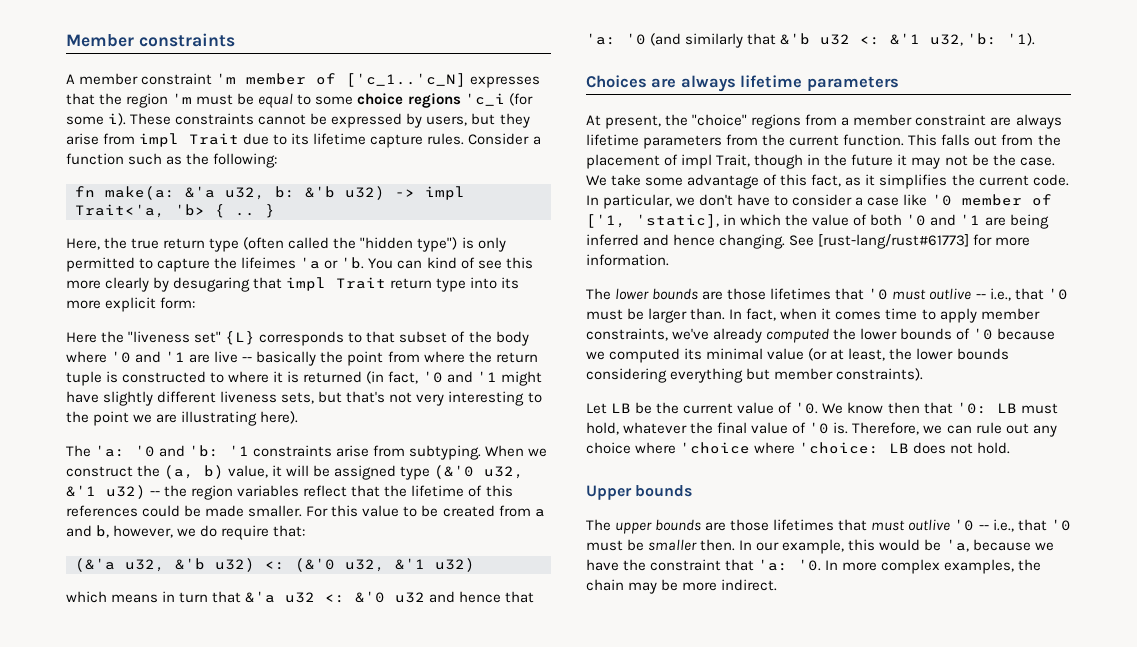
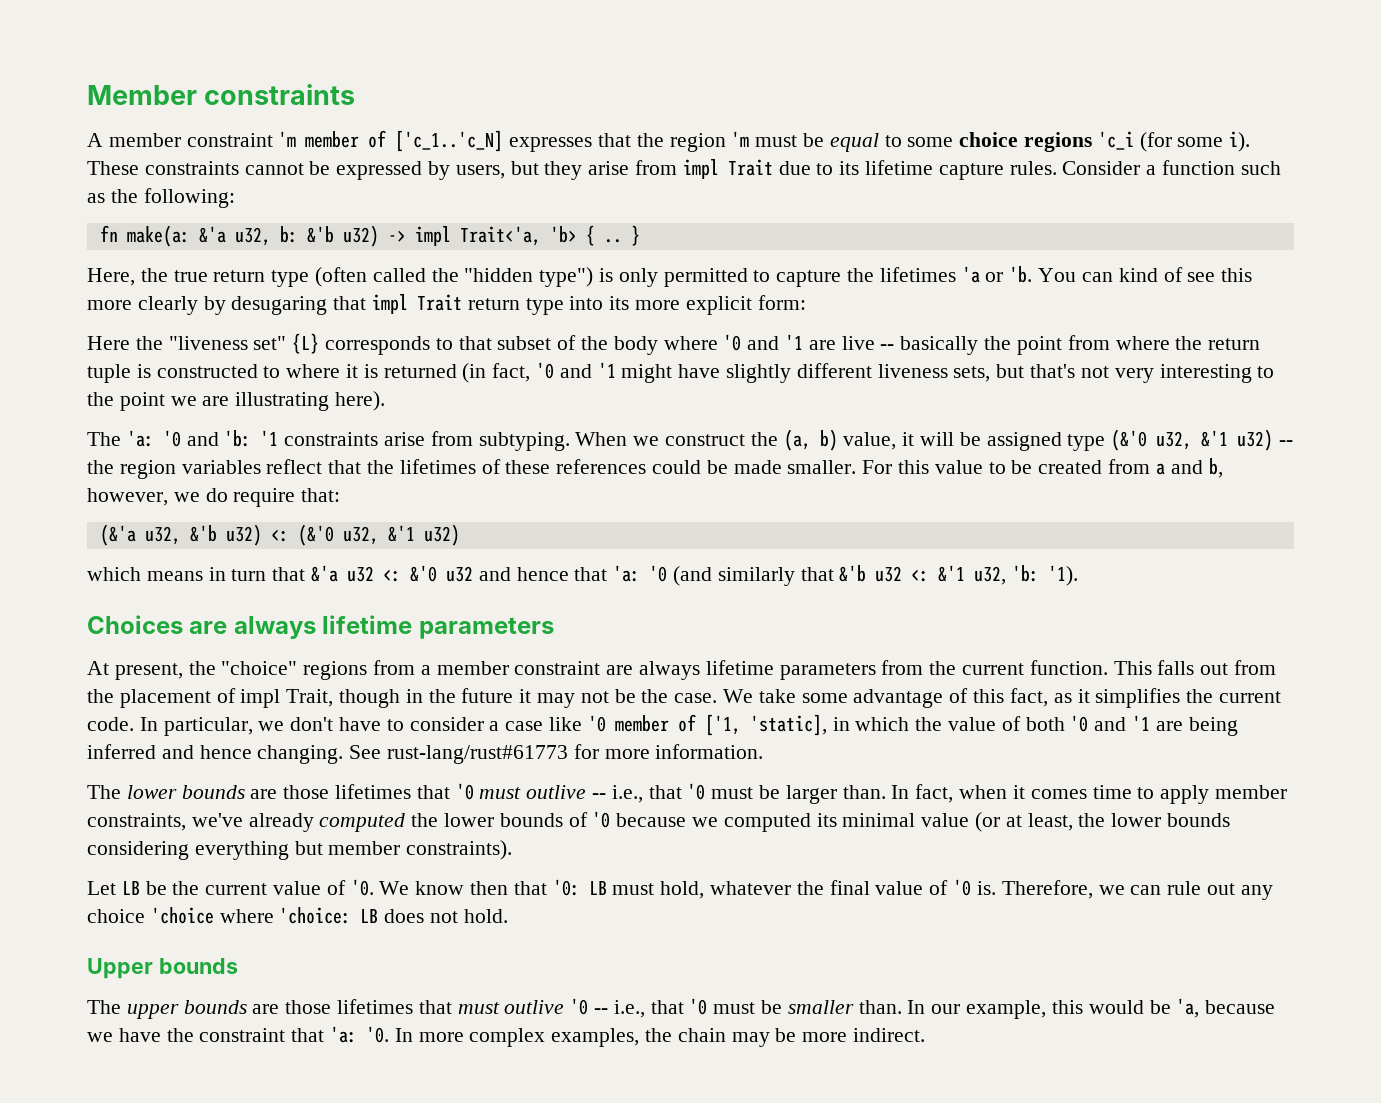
- Here, the true return type (often called the "hidden type") is only permitted to capture the lifeimes 'a or 'b.
+ Here, the true return type (often called the "hidden type") is only permitted to capture the lifetimes 'a or 'b.
- When we construct the (a, b) value, it will be assigned type (&'0 u32, &'1 u32) -- the region variables reflect that the lifetime of this references could be made smaller.
+ When we construct the (a, b) value, it will be assigned type (&'0 u32, &'1 u32) -- the region variables reflect that the lifetimes of these references could be made smaller.
- See [rust-lang/rust#61773] for more information.
+ See rust-lang/rust#61773 for more information.
- Therefore, we can rule out any choice where 'choice where 'choice: LB does not hold.
+ Therefore, we can rule out any choice 'choice where 'choice: LB does not hold.
- The upper bounds are those lifetimes that must outlive '0 -- i.e., that '0 must be smaller then.
+ The upper bounds are those lifetimes that must outlive '0 -- i.e., that '0 must be smaller than.

